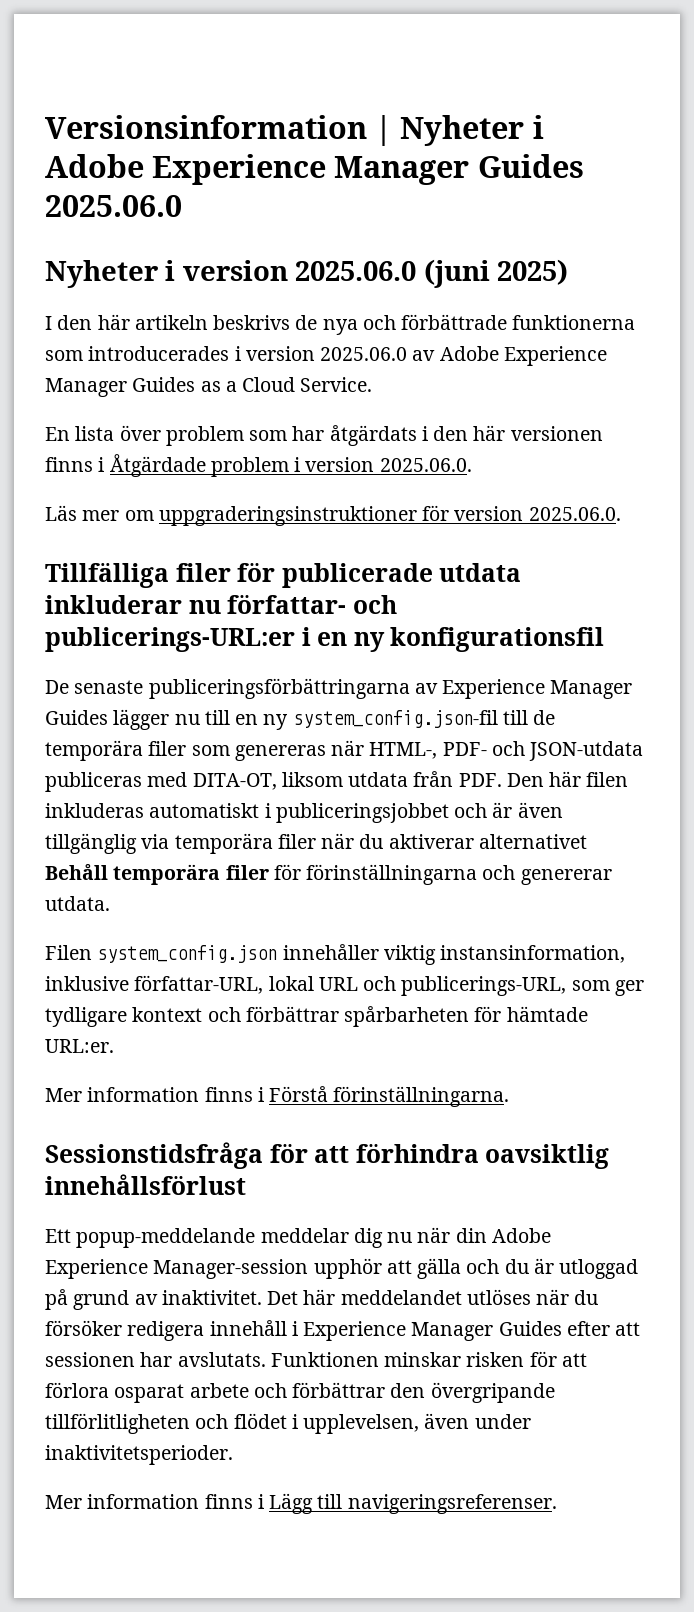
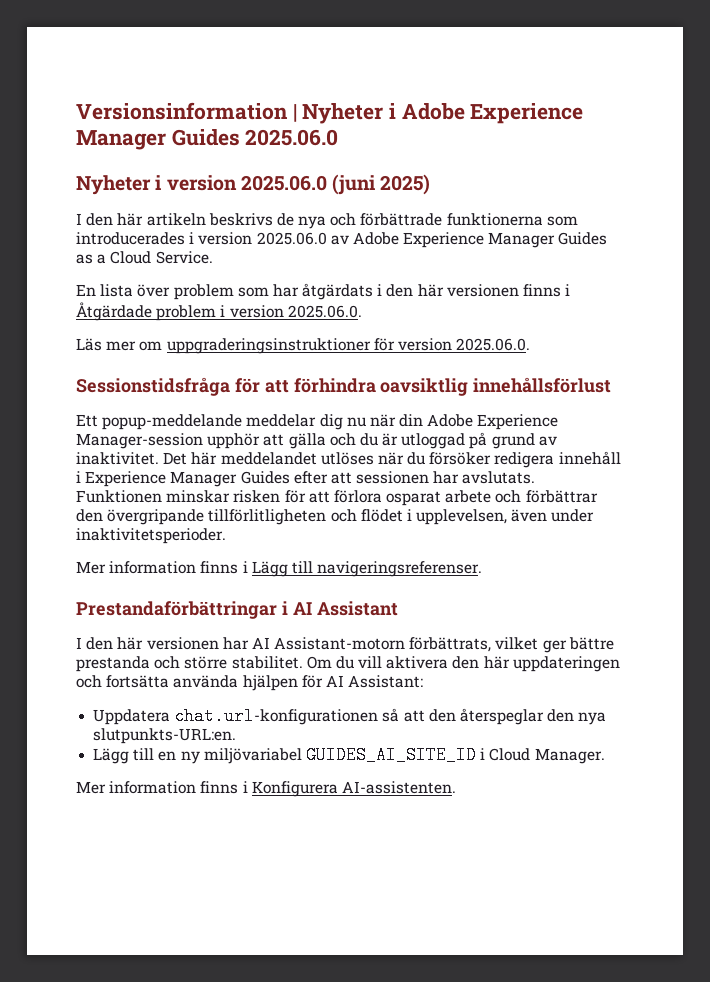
- Tillfälliga filer för publicerade utdata inkluderar nu författar- och publicerings-URL:er i en ny konfigurationsfil
- De senaste publiceringsförbättringarna av Experience Manager Guides lägger nu till en ny system_config.json-fil till de temporära filer som genereras när HTML-, PDF- och JSON-utdata publiceras med DITA-OT, liksom utdata från PDF. Den här filen inkluderas automatiskt i publiceringsjobbet och är även tillgänglig via temporära filer när du aktiverar alternativet Behåll temporära filer för förinställningarna och genererar utdata.
- Filen system_config.json innehåller viktig instansinformation, inklusive författar-URL, lokal URL och publicerings-URL, som ger tydligare kontext och förbättrar spårbarheten för hämtade URL:er.
- Mer information finns i Förstå förinställningarna.
+ Prestandaförbättringar i AI Assistant
+ I den här versionen har AI Assistant-motorn förbättrats, vilket ger bättre prestanda och större stabilitet. Om du vill aktivera den här uppdateringen och fortsätta använda hjälpen för AI Assistant:
+ Uppdatera chat.url-konfigurationen så att den återspeglar den nya slutpunkts-URL:en.
+ Lägg till en ny miljövariabel GUIDES_AI_SITE_ID i Cloud Manager.
+ Mer information finns i Konfigurera AI-assistenten.

